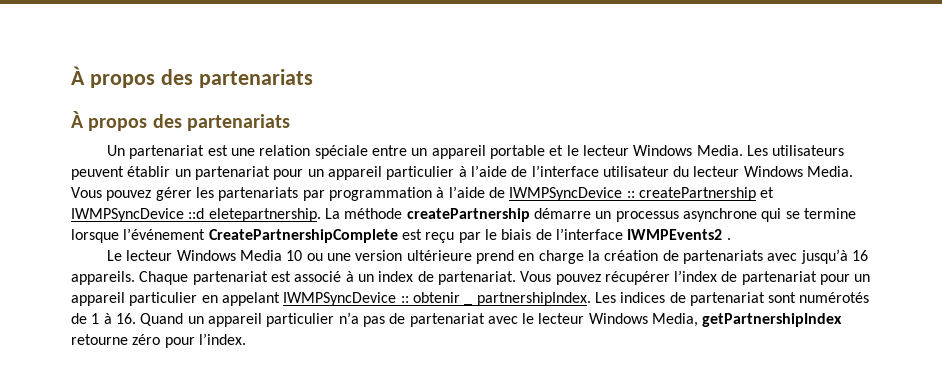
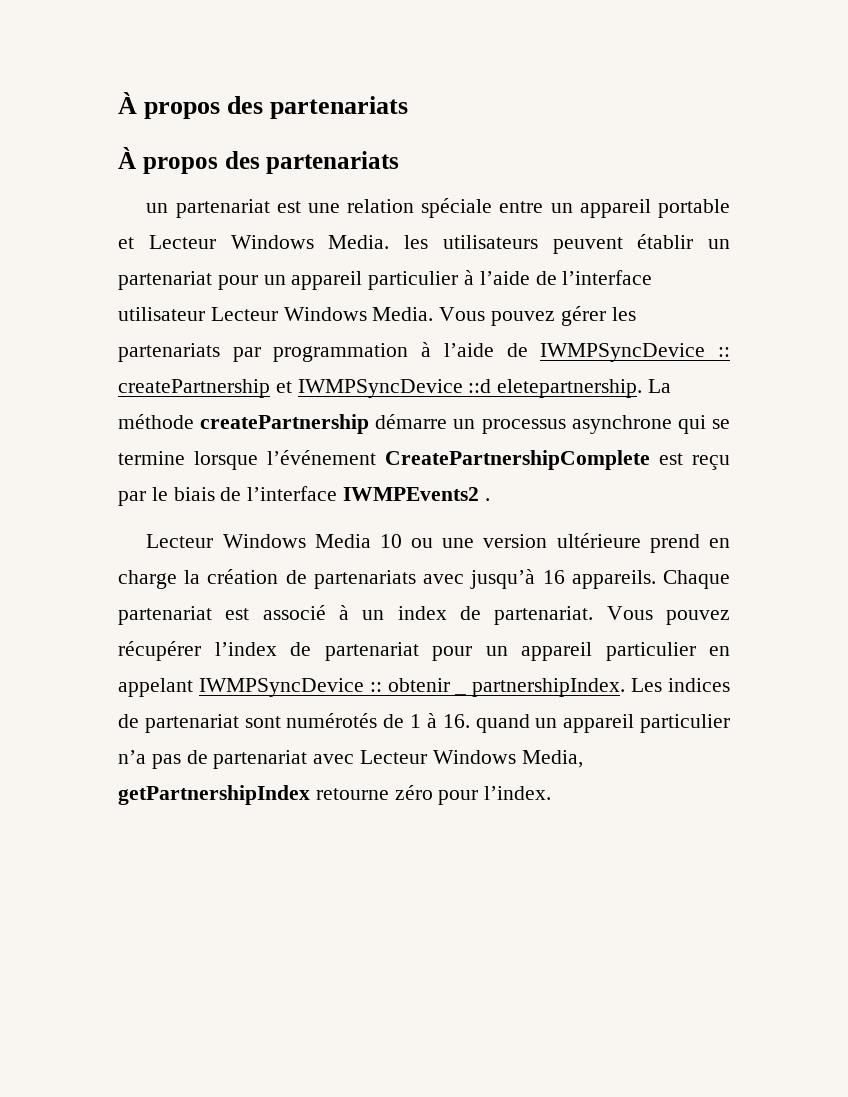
- Un partenariat est une relation spéciale entre un appareil portable et le lecteur Windows Media. Les utilisateurs peuvent établir un partenariat pour un appareil particulier à l’aide de l’interface utilisateur du lecteur Windows Media.
+ un partenariat est une relation spéciale entre un appareil portable et Lecteur Windows Media. les utilisateurs peuvent établir un partenariat pour un appareil particulier à l’aide de l’interface utilisateur Lecteur Windows Media.
- Le lecteur Windows Media 10 ou une version ultérieure prend en charge la création de partenariats avec jusqu’à 16 appareils.
+ Lecteur Windows Media 10 ou une version ultérieure prend en charge la création de partenariats avec jusqu’à 16 appareils.
- Les indices de partenariat sont numérotés de 1 à 16. Quand un appareil particulier n’a pas de partenariat avec le lecteur Windows Media, getPartnershipIndex retourne zéro pour l’index.
+ Les indices de partenariat sont numérotés de 1 à 16. quand un appareil particulier n’a pas de partenariat avec Lecteur Windows Media, getPartnershipIndex retourne zéro pour l’index.

